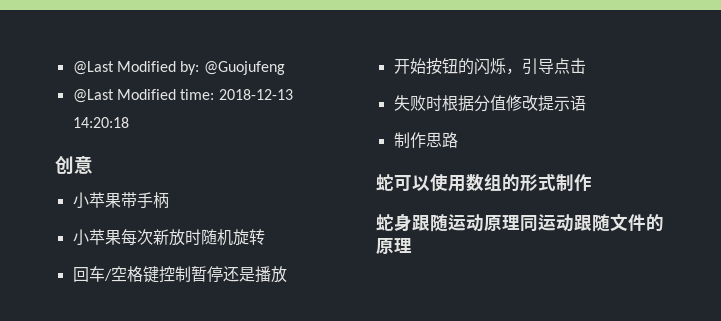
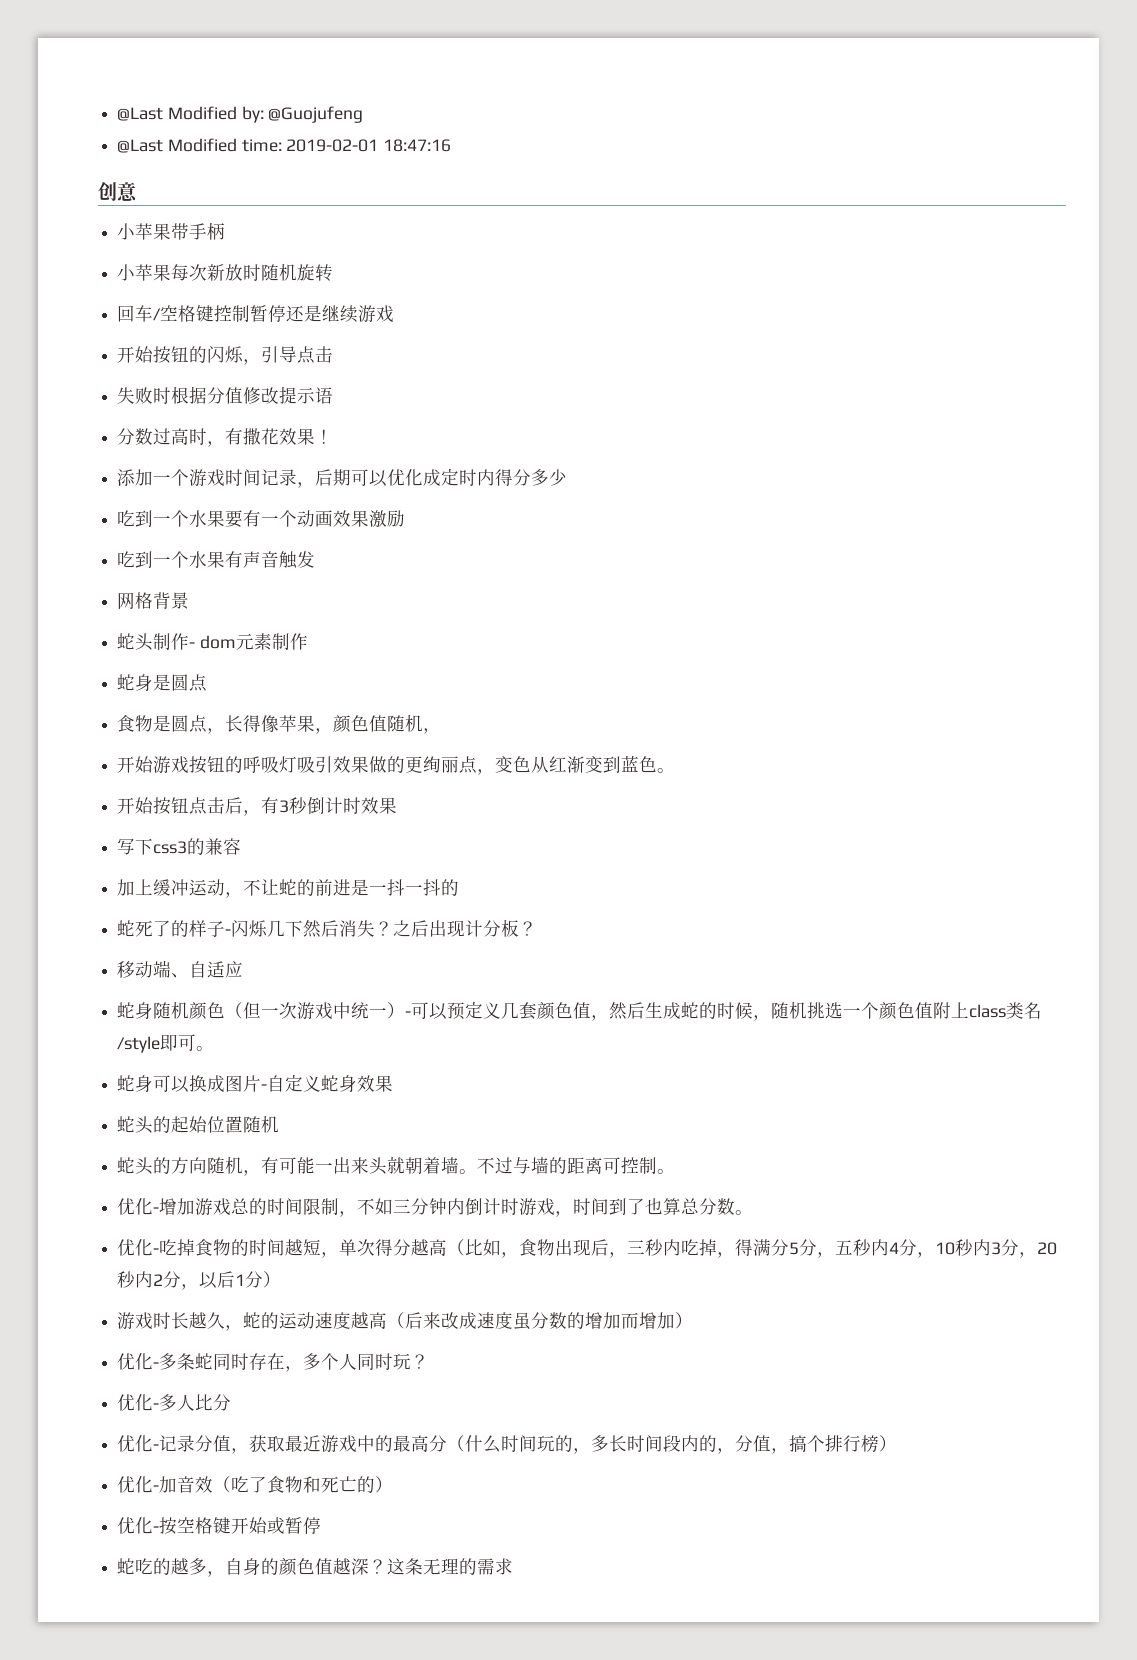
- @Last Modified time: 2018-12-13 14:20:18
+ @Last Modified time: 2019-02-01 18:47:16
- 回车/空格键控制暂停还是播放
+ 回车/空格键控制暂停还是继续游戏
- 制作思路
- 蛇可以使用数组的形式制作
- 蛇身跟随运动原理同运动跟随文件的原理
+ 分数过高时，有撒花效果！
+ 添加一个游戏时间记录，后期可以优化成定时内得分多少
+ 吃到一个水果要有一个动画效果激励
+ 吃到一个水果有声音触发
+ 网格背景
+ 蛇头制作- dom元素制作
+ 蛇身是圆点
+ 食物是圆点，长得像苹果，颜色值随机，
+ 开始游戏按钮的呼吸灯吸引效果做的更绚丽点，变色从红渐变到蓝色。
+ 开始按钮点击后，有3秒倒计时效果
+ 写下css3的兼容
+ 加上缓冲运动，不让蛇的前进是一抖一抖的
+ 蛇死了的样子-闪烁几下然后消失？之后出现计分板？
+ 移动端、自适应
+ 蛇身随机颜色（但一次游戏中统一）-可以预定义几套颜色值，然后生成蛇的时候，随机挑选一个颜色值附上class类名/style即可。
+ 蛇身可以换成图片-自定义蛇身效果
+ 蛇头的起始位置随机
+ 蛇头的方向随机，有可能一出来头就朝着墙。不过与墙的距离可控制。
+ 优化-增加游戏总的时间限制，不如三分钟内倒计时游戏，时间到了也算总分数。
+ 优化-吃掉食物的时间越短，单次得分越高（比如，食物出现后，三秒内吃掉，得满分5分，五秒内4分，10秒内3分，20秒内2分，以后1分）
+ 游戏时长越久，蛇的运动速度越高（后来改成速度虽分数的增加而增加）
+ 优化-多条蛇同时存在，多个人同时玩？
+ 优化-多人比分
+ 优化-记录分值，获取最近游戏中的最高分（什么时间玩的，多长时间段内的，分值，搞个排行榜）
+ 优化-加音效（吃了食物和死亡的）
+ 优化-按空格键开始或暂停
+ 蛇吃的越多，自身的颜色值越深？这条无理的需求

